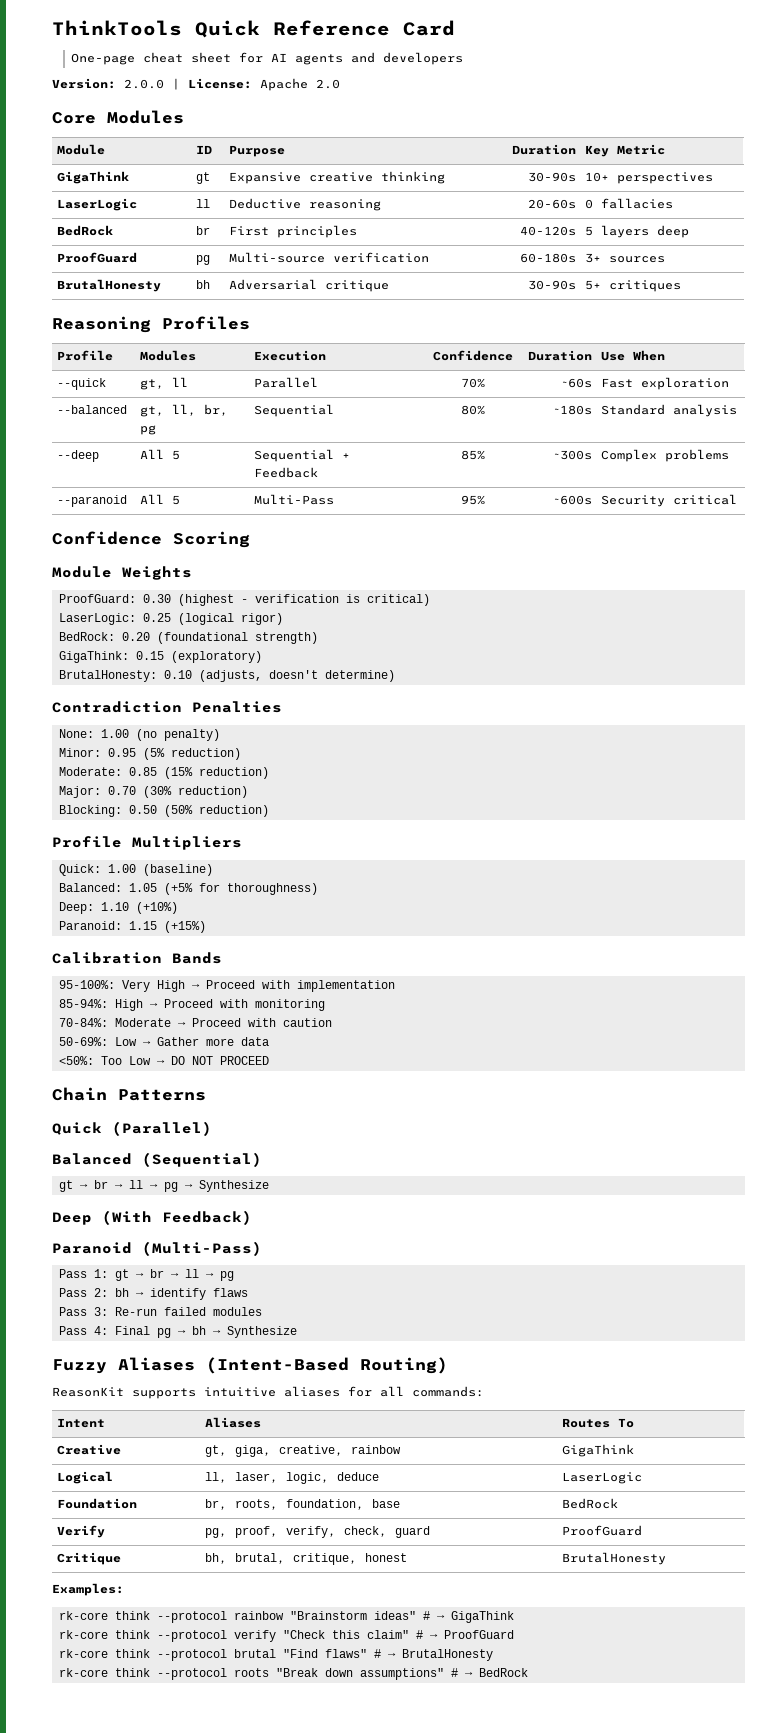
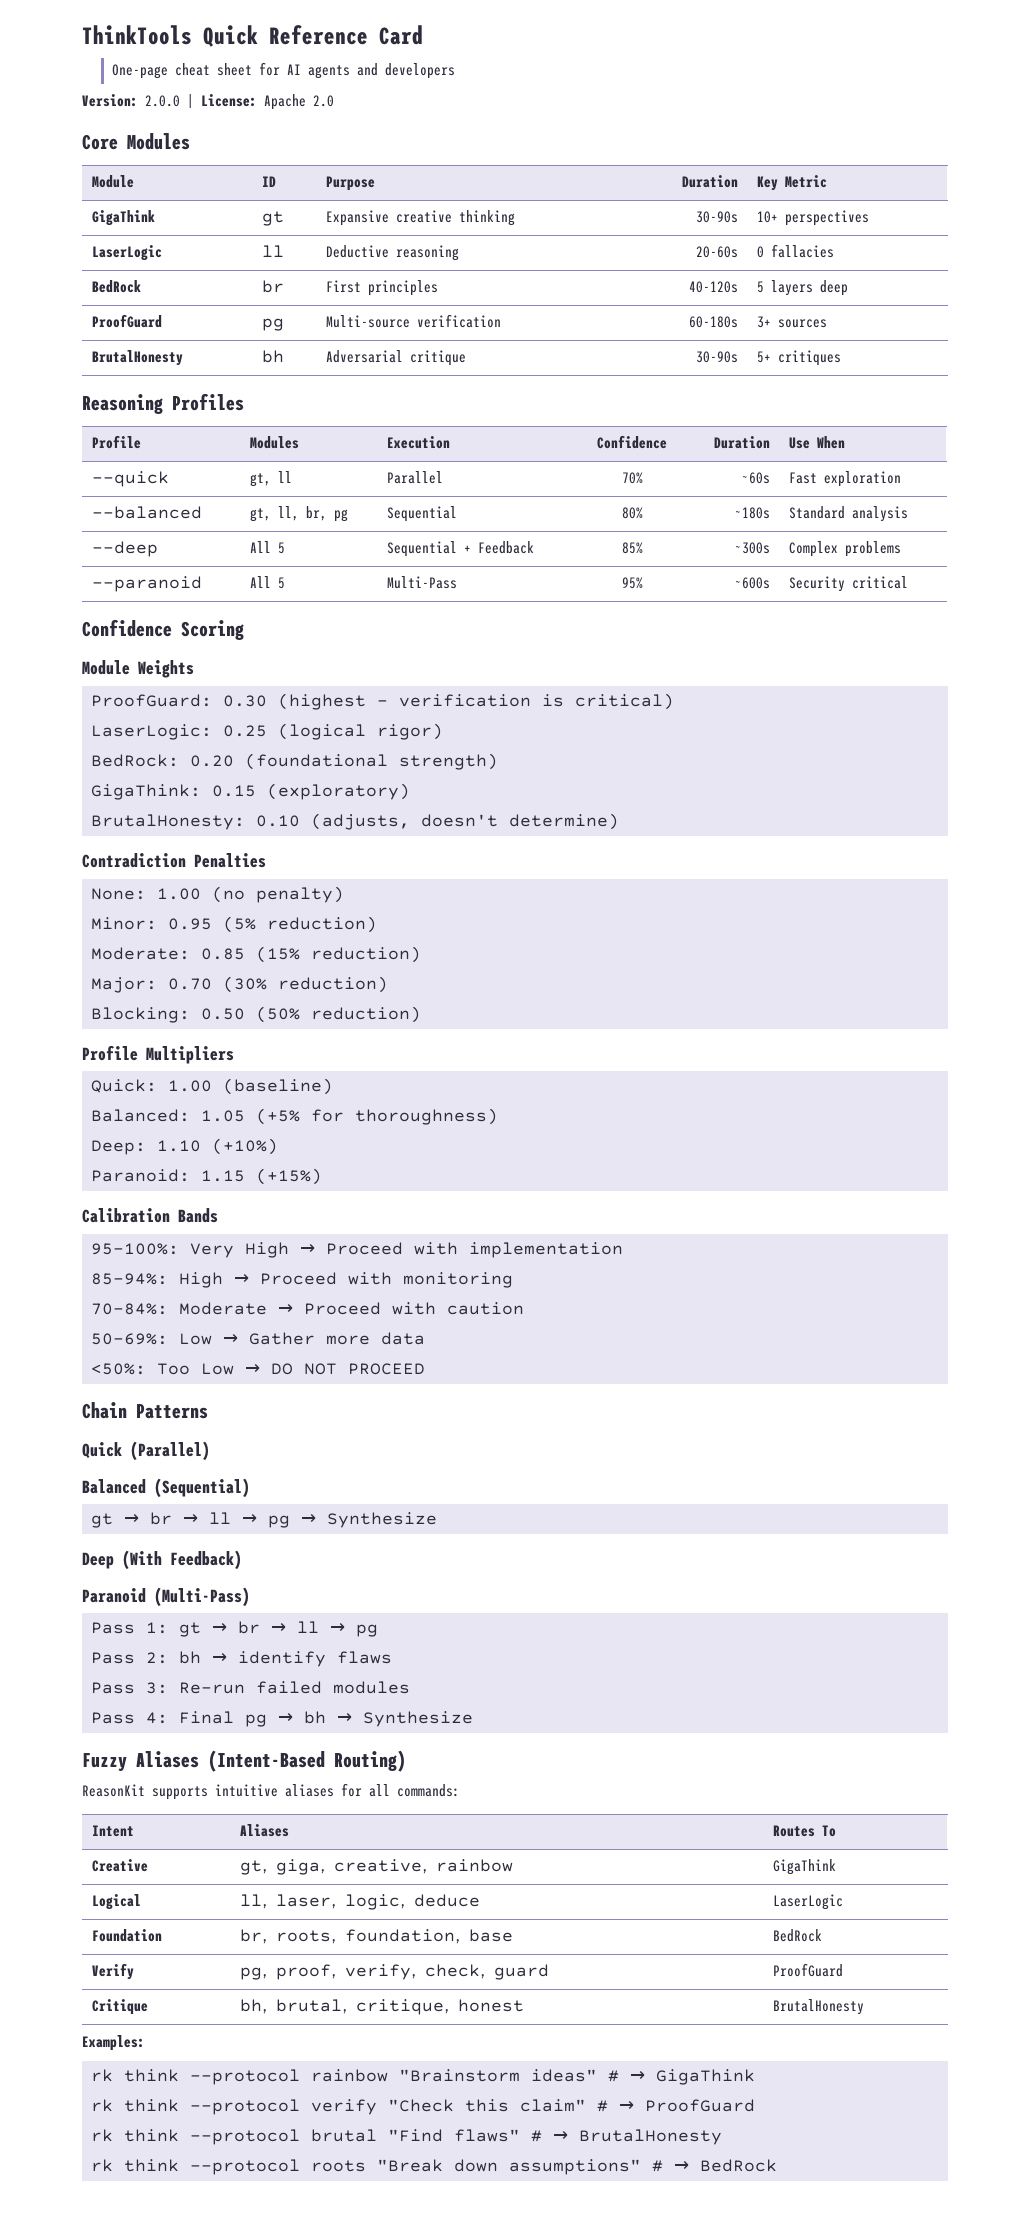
- rk-core think --protocol rainbow "Brainstorm ideas" # → GigaThink
+ rk think --protocol rainbow "Brainstorm ideas" # → GigaThink
- rk-core think --protocol verify "Check this claim" # → ProofGuard
+ rk think --protocol verify "Check this claim" # → ProofGuard
- rk-core think --protocol brutal "Find flaws" # → BrutalHonesty
+ rk think --protocol brutal "Find flaws" # → BrutalHonesty
- rk-core think --protocol roots "Break down assumptions" # → BedRock
+ rk think --protocol roots "Break down assumptions" # → BedRock

